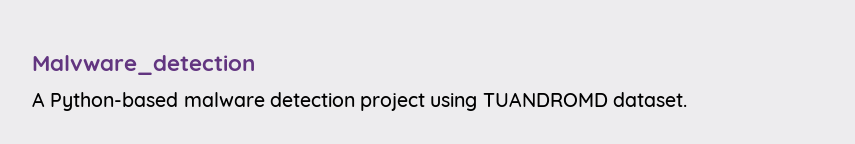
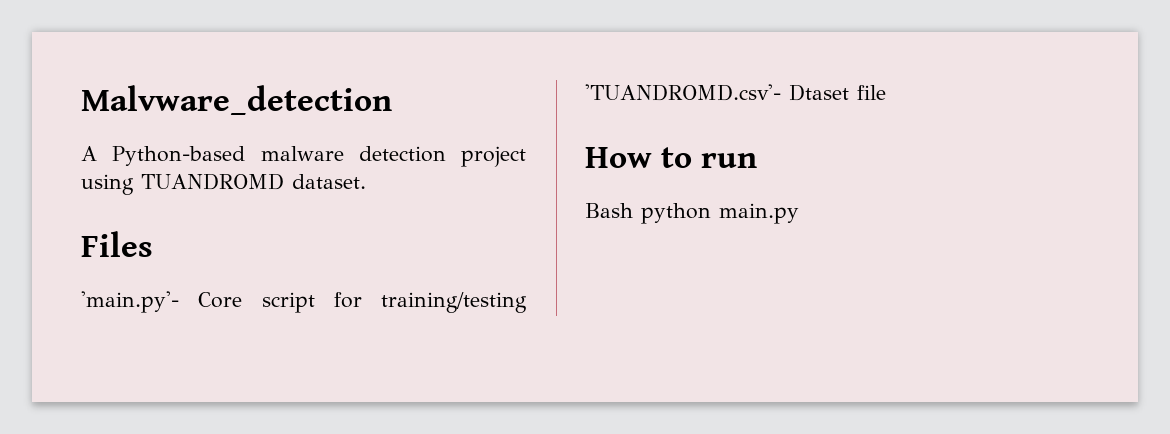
+ Files
+ 'main.py'- Core script for training/testing 'TUANDROMD.csv'- Dtaset file
+ How to run
+ Bash python main.py

